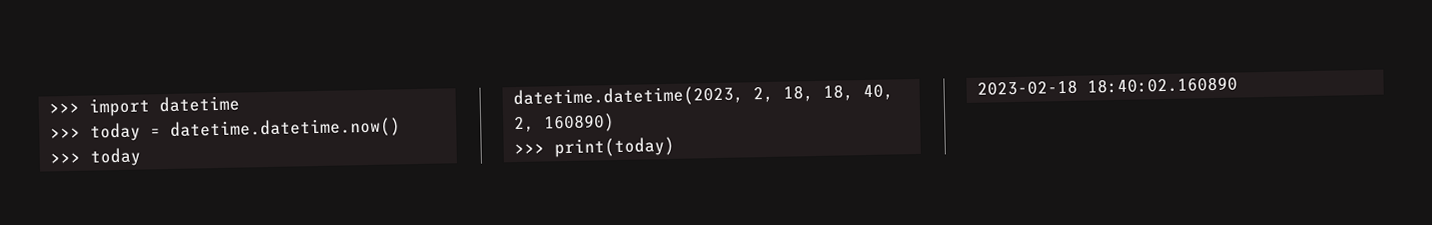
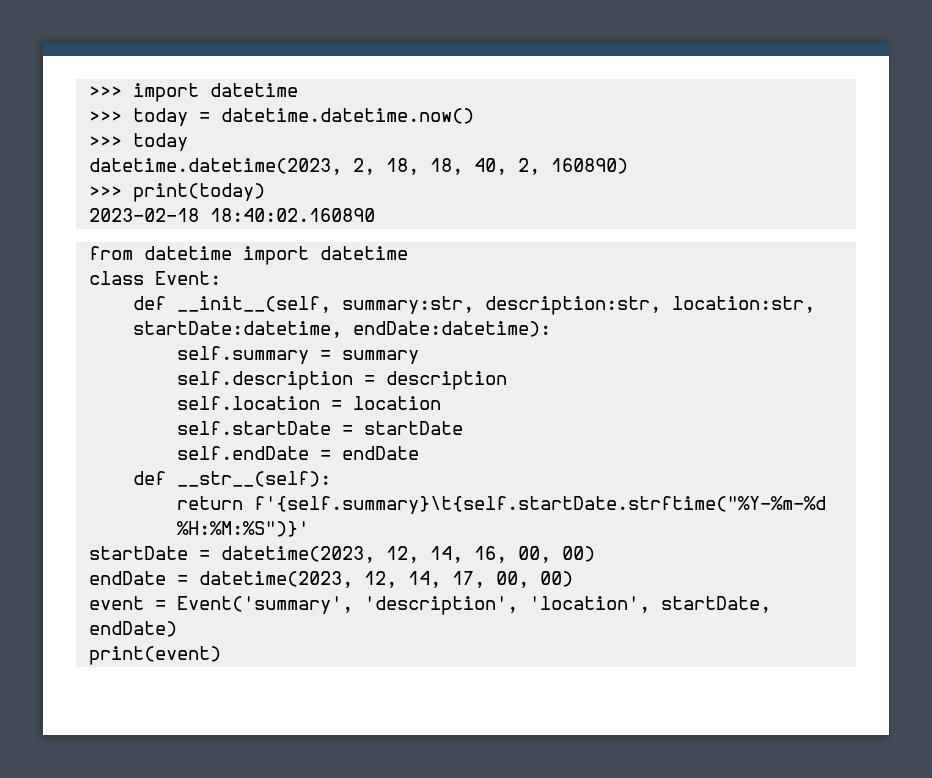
+ from datetime import datetime
+ class Event:
+ def __init__(self, summary:str, description:str, location:str, startDate:datetime, endDate:datetime):
+ self.summary = summary
+ self.description = description
+ self.location = location
+ self.startDate = startDate
+ self.endDate = endDate
+ def __str__(self):
+ return f'{self.summary}\t{self.startDate.strftime("%Y-%m-%d %H:%M:%S")}'
+ startDate = datetime(2023, 12, 14, 16, 00, 00)
+ endDate = datetime(2023, 12, 14, 17, 00, 00)
+ event = Event('summary', 'description', 'location', startDate, endDate)
+ print(event)

